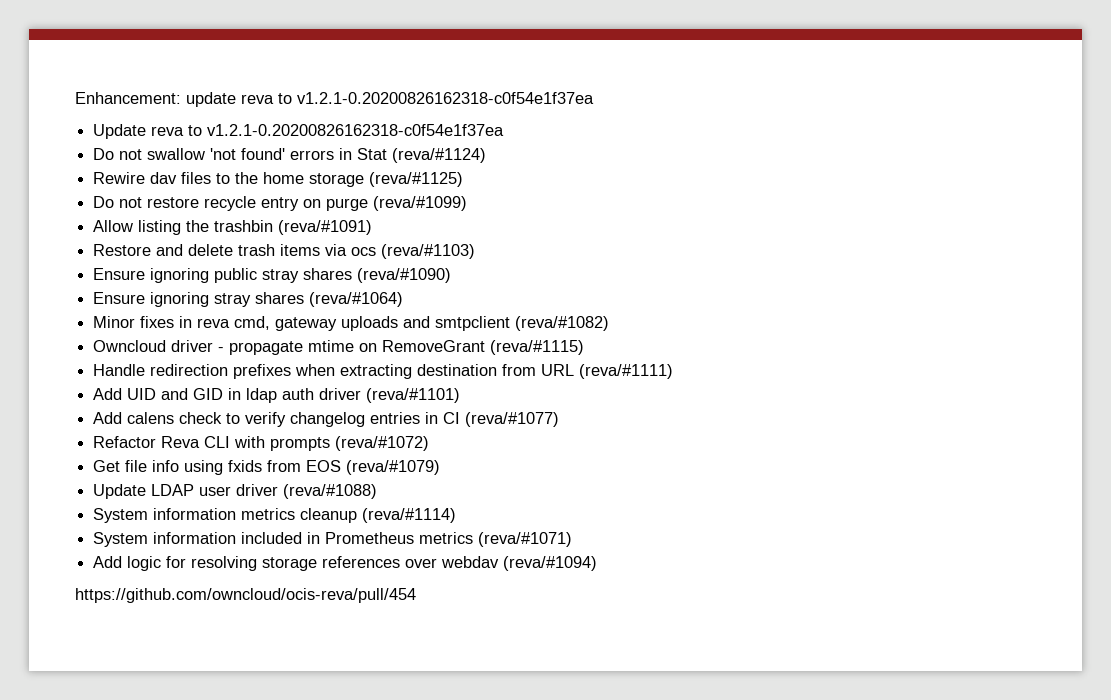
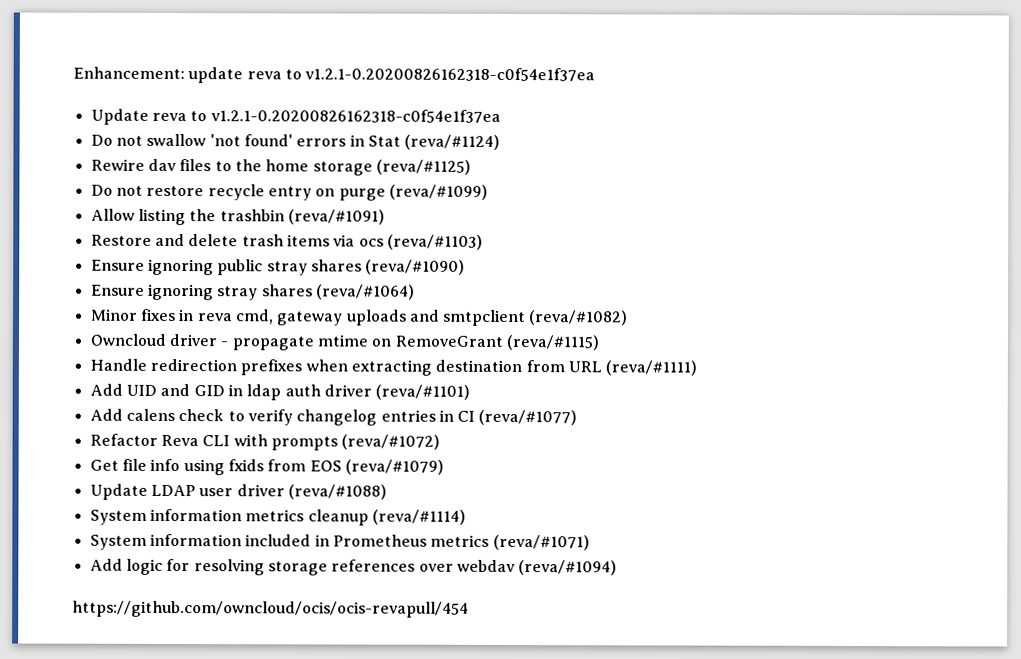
- https://github.com/owncloud/ocis-reva/pull/454
+ https://github.com/owncloud/ocis/ocis-revapull/454

